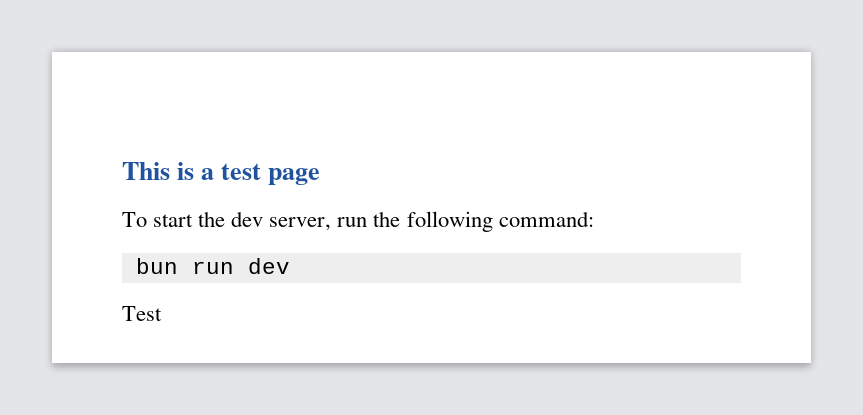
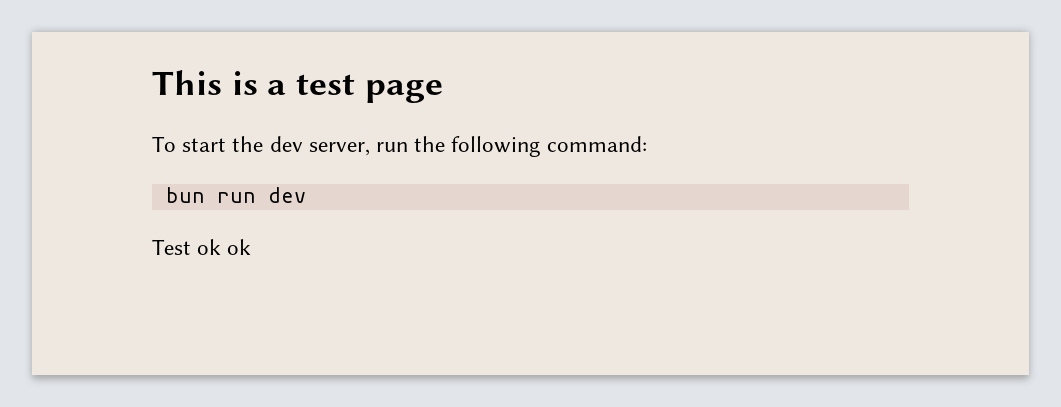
- Test
+ Test ok ok

